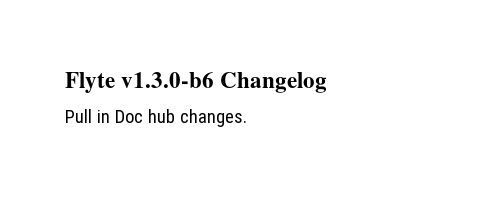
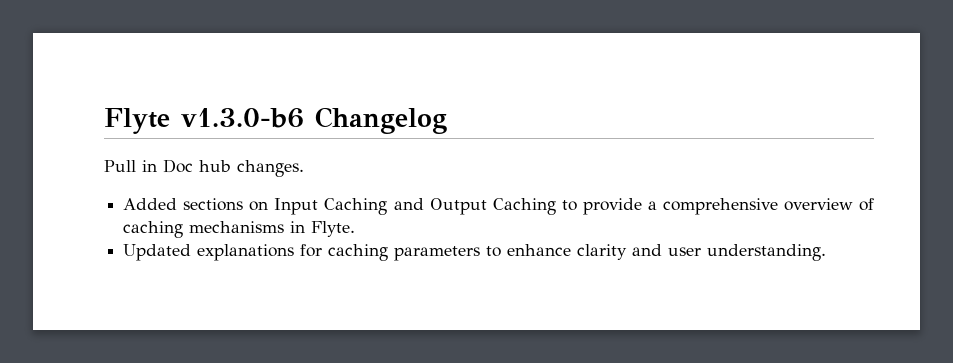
+ Added sections on Input Caching and Output Caching to provide a comprehensive overview of caching mechanisms in Flyte.
+ Updated explanations for caching parameters to enhance clarity and user understanding.

